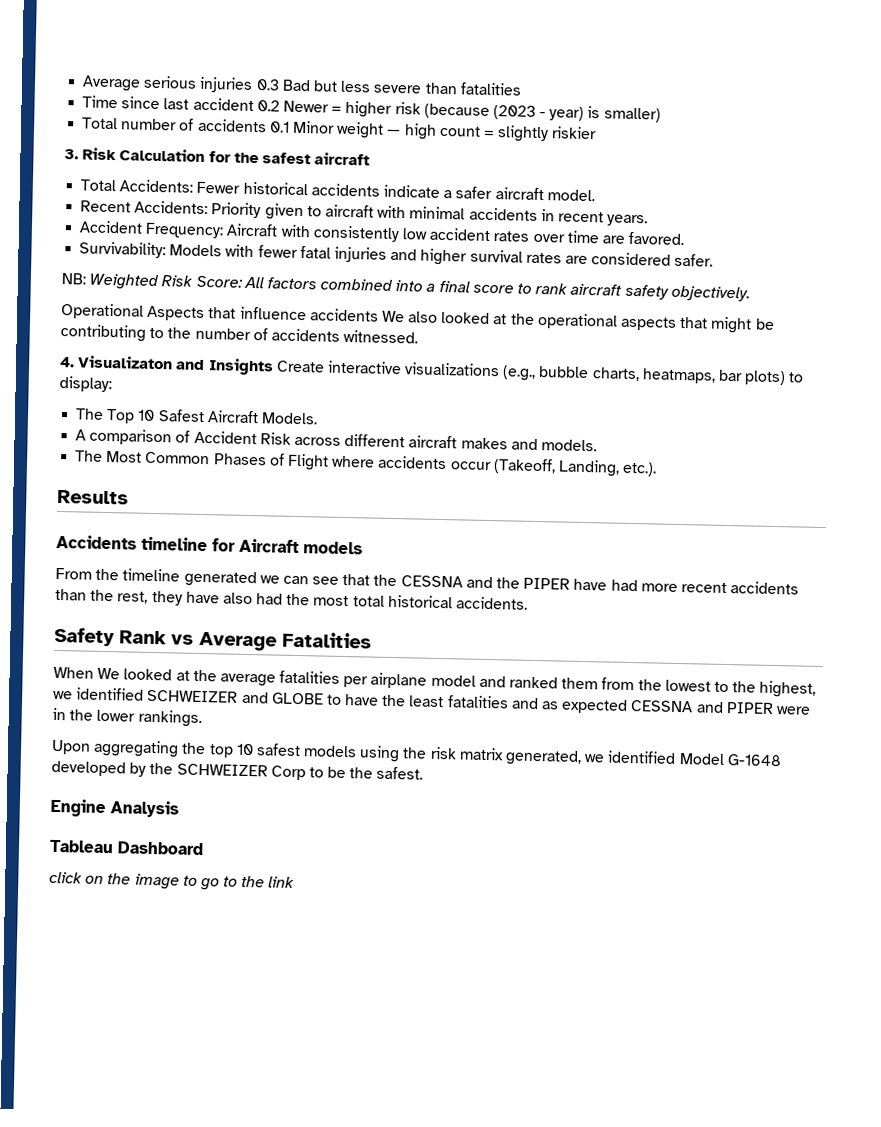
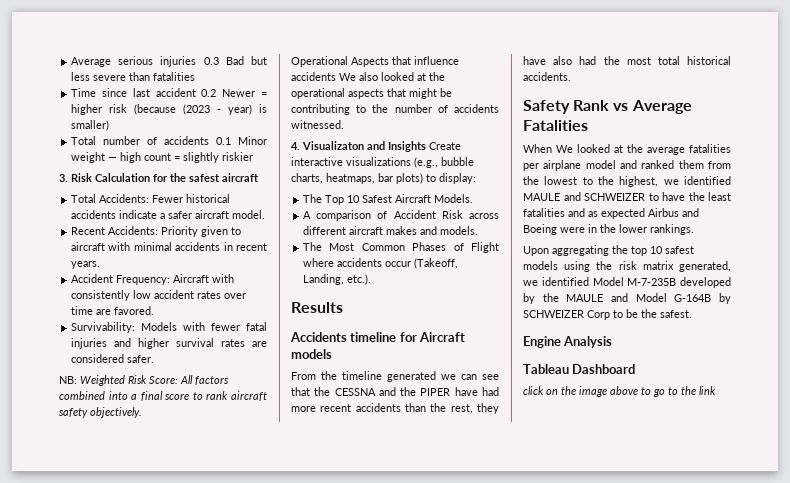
- When We looked at the average fatalities per airplane model and ranked them from the lowest to the highest, we identified SCHWEIZER and GLOBE to have the least fatalities and as expected CESSNA and PIPER were in the lower rankings.
+ When We looked at the average fatalities per airplane model and ranked them from the lowest to the highest, we identified MAULE and SCHWEIZER to have the least fatalities and as expected Airbus and Boeing were in the lower rankings.
- Upon aggregating the top 10 safest models using the risk matrix generated, we identified Model G-1648 developed by the SCHWEIZER Corp to be the safest.
+ Upon aggregating the top 10 safest models using the risk matrix generated, we identified Model M-7-235B developed by the MAULE and Model G-164B by SCHWEIZER Corp to be the safest.
- click on the image to go to the link
+ click on the image above to go to the link

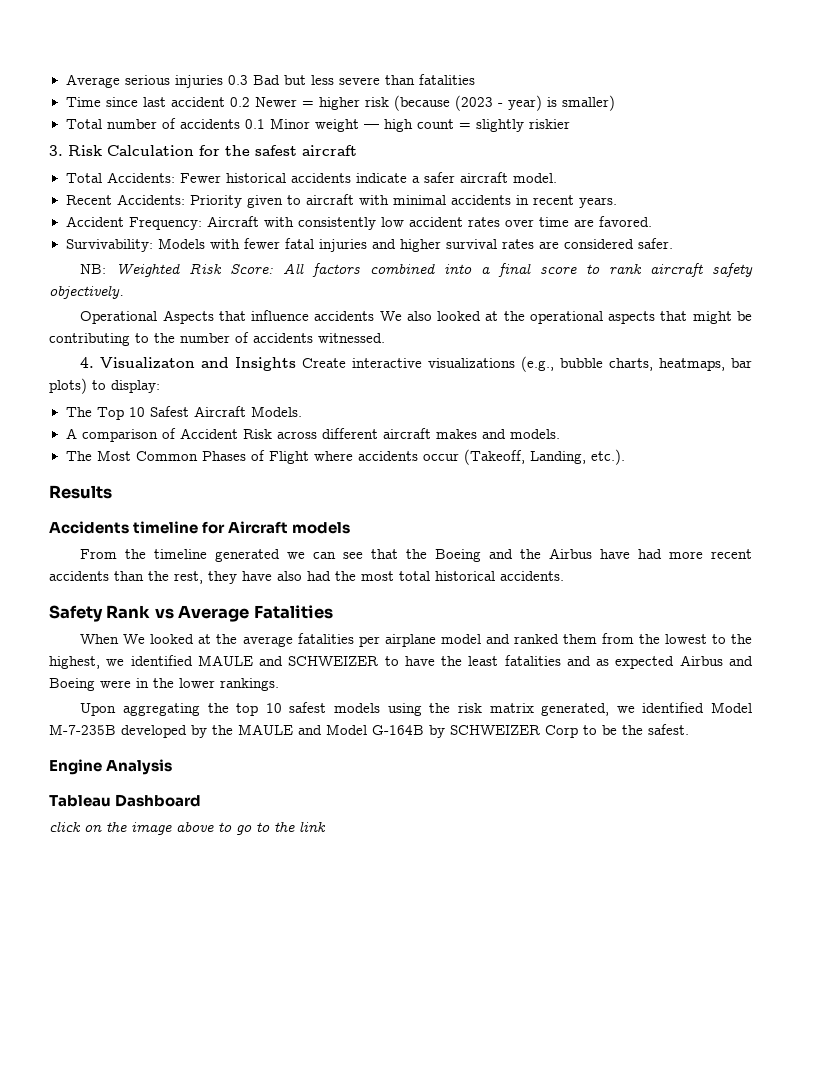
- From the timeline generated we can see that the CESSNA and the PIPER have had more recent accidents than the rest, they have also had the most total historical accidents.
+ From the timeline generated we can see that the Boeing and the Airbus have had more recent accidents than the rest, they have also had the most total historical accidents.

